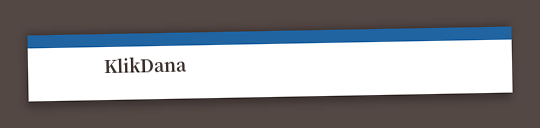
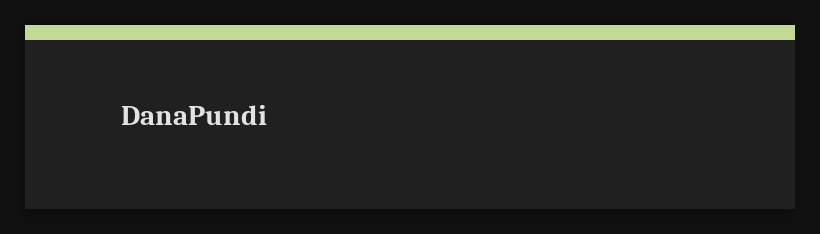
- KlikDana
+ DanaPundi

